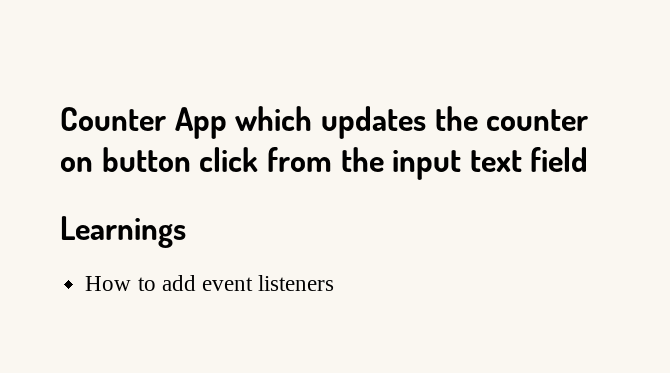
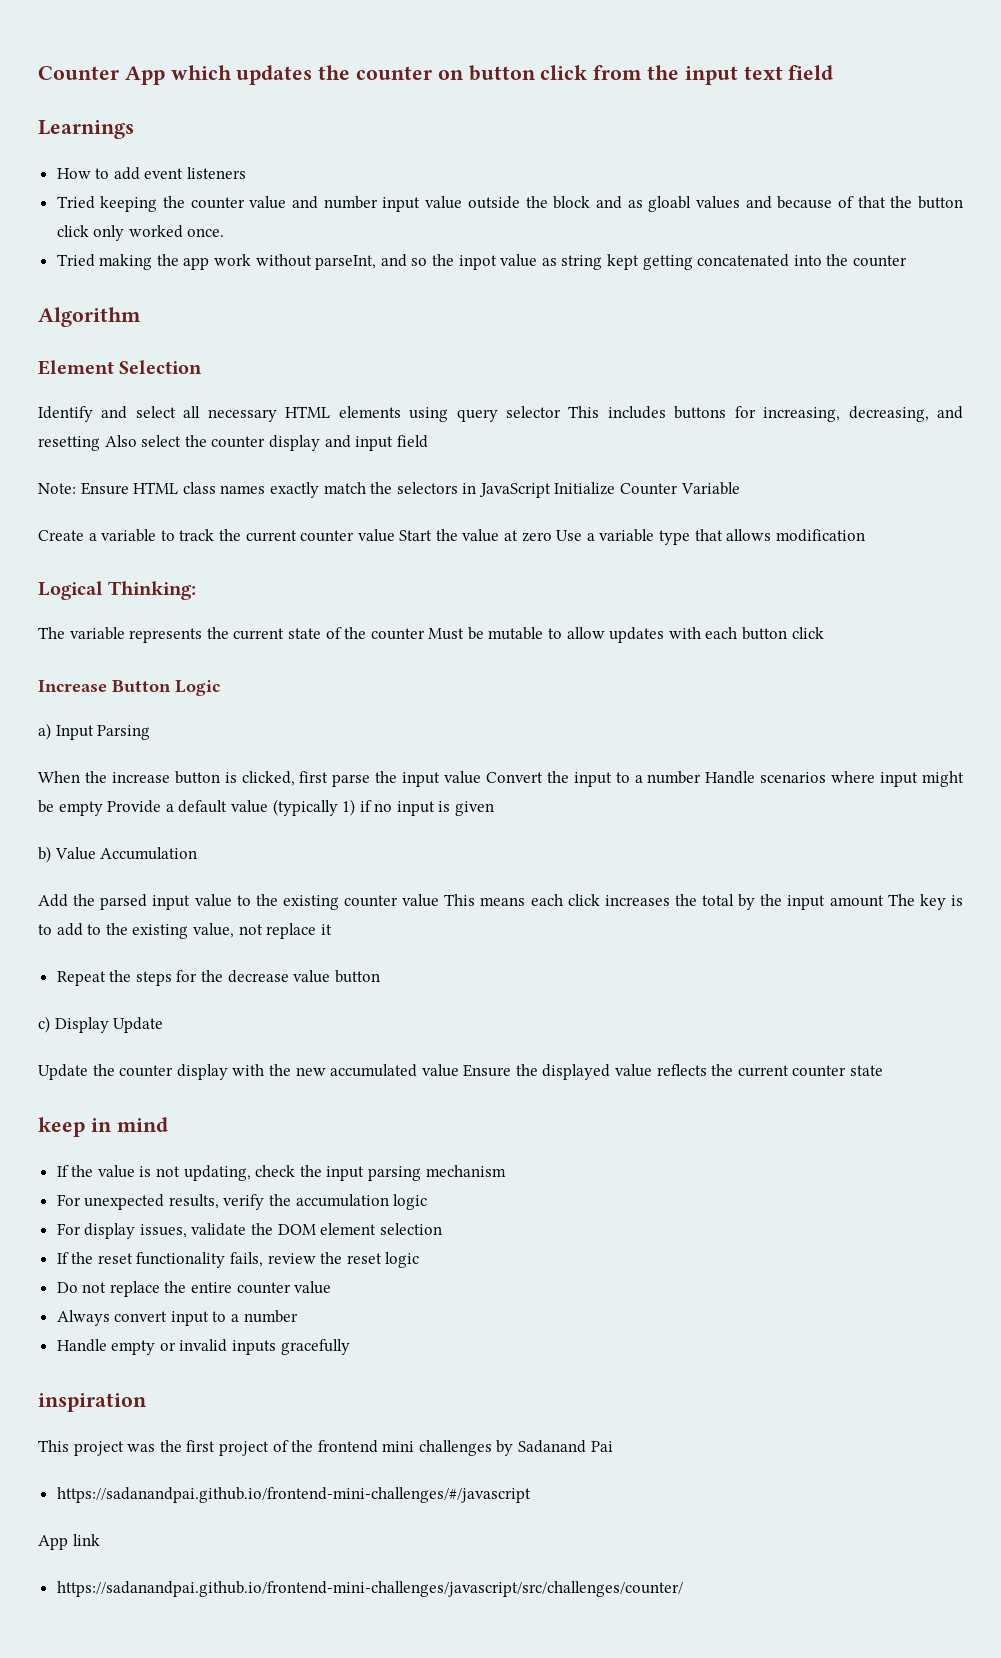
+ Tried keeping the counter value and number input value outside the block and as gloabl values and because of that the button click only worked once.
+ Tried making the app work without parseInt, and so the inpot value as string kept getting concatenated into the counter
+ Algorithm
+ Element Selection
+ Identify and select all necessary HTML elements using query selector This includes buttons for increasing, decreasing, and resetting Also select the counter display and input field
+ Note: Ensure HTML class names exactly match the selectors in JavaScript Initialize Counter Variable
+ Create a variable to track the current counter value Start the value at zero Use a variable type that allows modification
+ Logical Thinking:
+ The variable represents the current state of the counter Must be mutable to allow updates with each button click
+ Increase Button Logic
+ a) Input Parsing
+ When the increase button is clicked, first parse the input value Convert the input to a number Handle scenarios where input might be empty Provide a default value (typically 1) if no input is given
+ b) Value Accumulation
+ Add the parsed input value to the existing counter value This means each click increases the total by the input amount The key is to add to the existing value, not replace it
+ Repeat the steps for the decrease value button
+ c) Display Update
+ Update the counter display with the new accumulated value Ensure the displayed value reflects the current counter state
+ keep in mind
+ If the value is not updating, check the input parsing mechanism
+ For unexpected results, verify the accumulation logic
+ For display issues, validate the DOM element selection
+ If the reset functionality fails, review the reset logic
+ Do not replace the entire counter value
+ Always convert input to a number
+ Handle empty or invalid inputs gracefully
+ inspiration
+ This project was the first project of the frontend mini challenges by Sadanand Pai
+ https://sadanandpai.github.io/frontend-mini-challenges/#/javascript
+ App link
+ https://sadanandpai.github.io/frontend-mini-challenges/javascript/src/challenges/counter/

